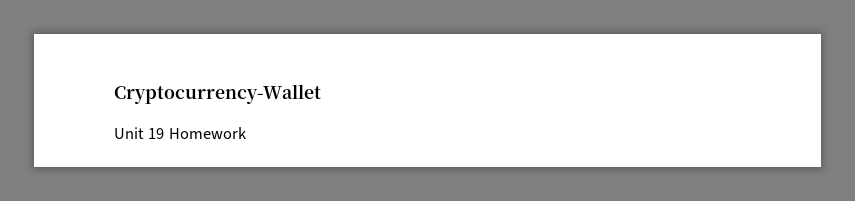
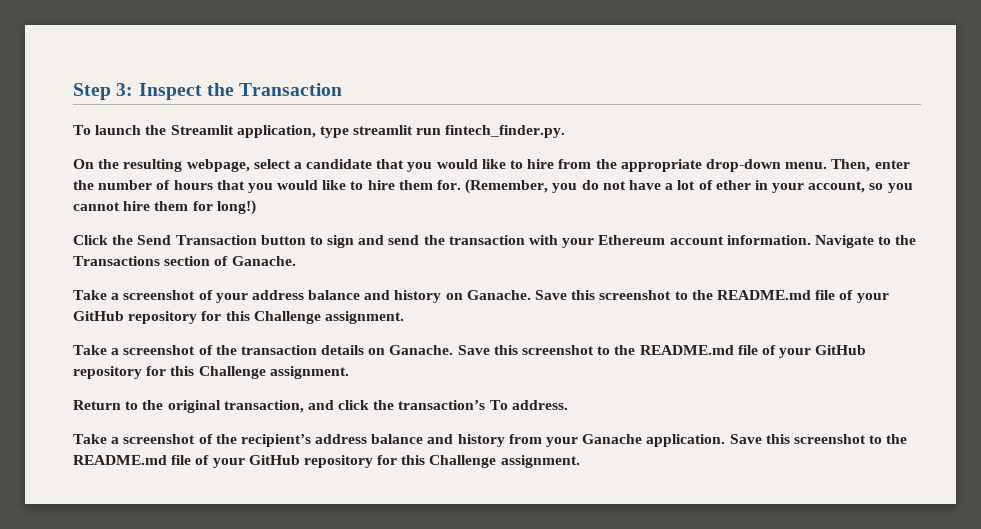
- Cryptocurrency-Wallet
- Unit 19 Homework
+ Step 3: Inspect the Transaction
+ To launch the Streamlit application, type streamlit run fintech_finder.py.
+ On the resulting webpage, select a candidate that you would like to hire from the appropriate drop-down menu. Then, enter the number of hours that you would like to hire them for. (Remember, you do not have a lot of ether in your account, so you cannot hire them for long!)
+ Click the Send Transaction button to sign and send the transaction with your Ethereum account information. Navigate to the Transactions section of Ganache.
+ Take a screenshot of your address balance and history on Ganache. Save this screenshot to the README.md file of your GitHub repository for this Challenge assignment.
+ Take a screenshot of the transaction details on Ganache. Save this screenshot to the README.md file of your GitHub repository for this Challenge assignment.
+ Return to the original transaction, and click the transaction’s To address.
+ Take a screenshot of the recipient’s address balance and history from your Ganache application. Save this screenshot to the README.md file of your GitHub repository for this Challenge assignment.

